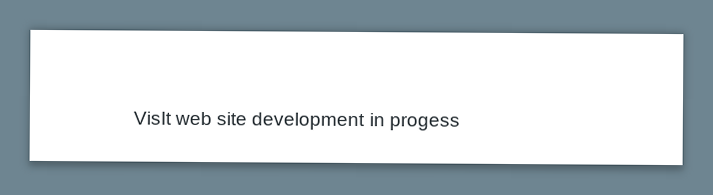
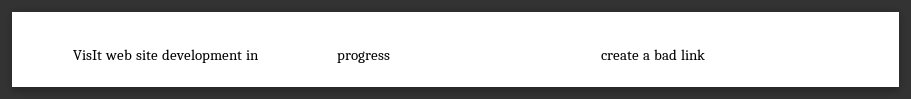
- VisIt web site development in progess
+ VisIt web site development in progress
+ create a bad link

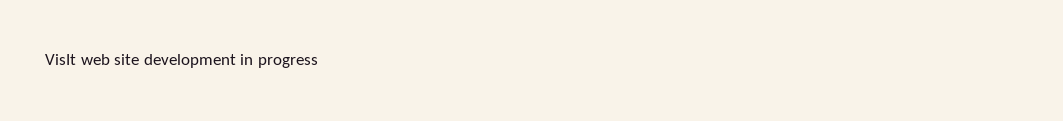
- create a bad link

